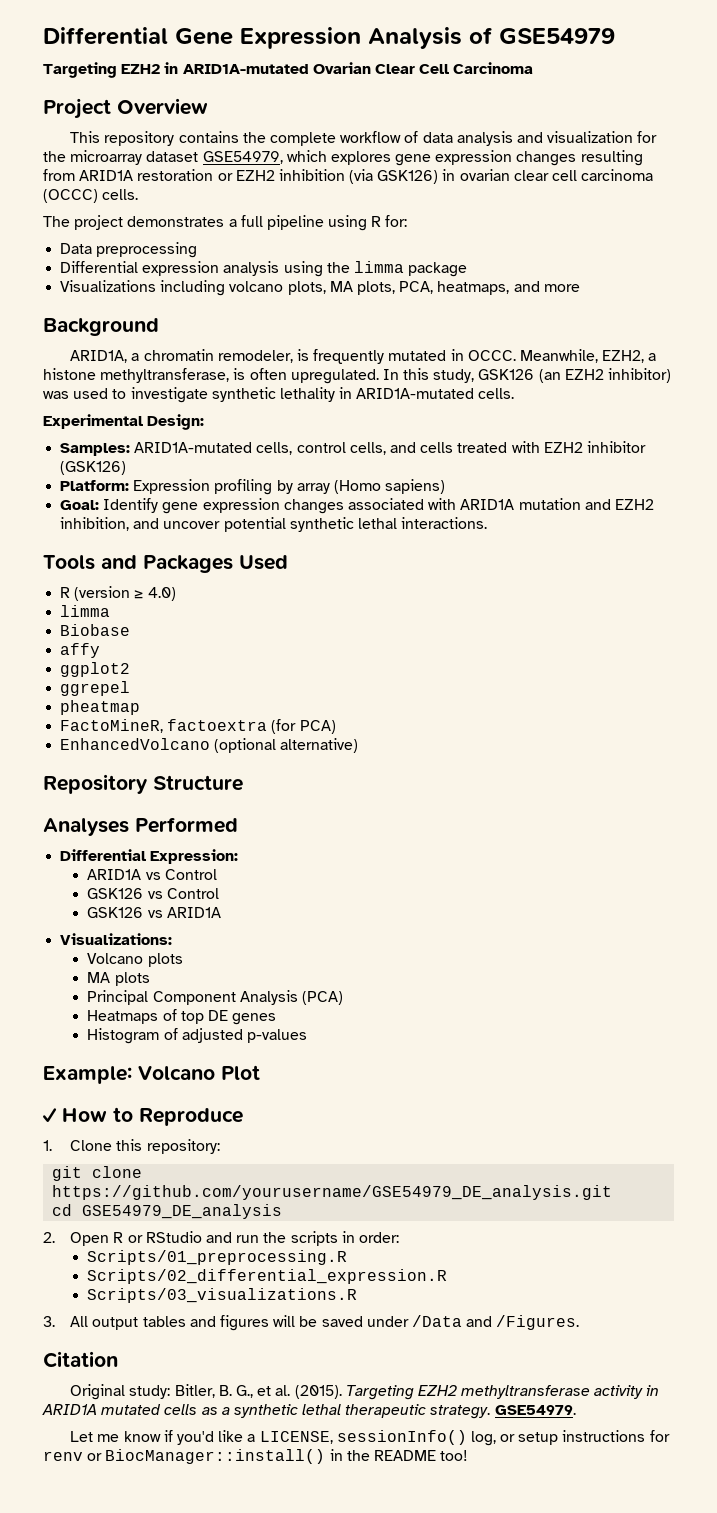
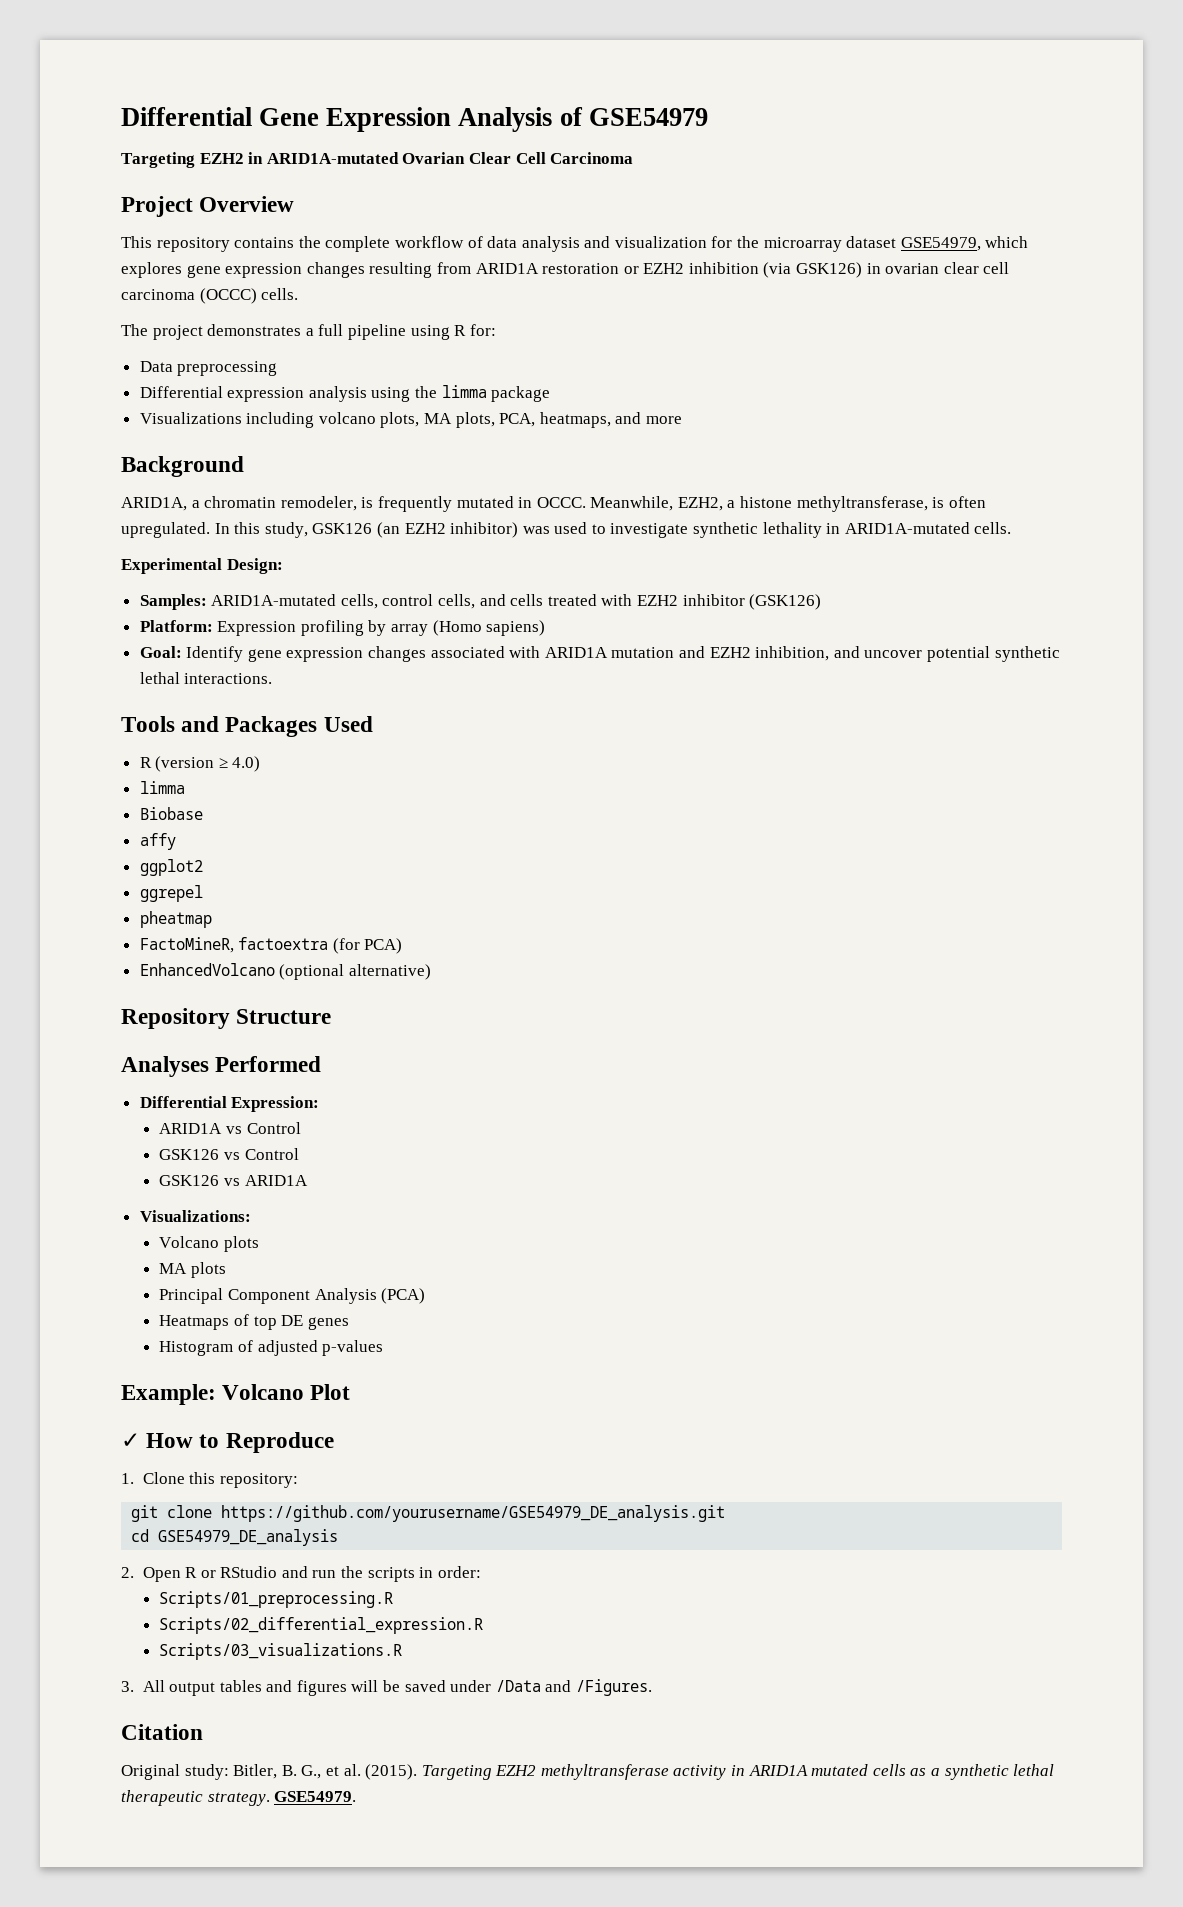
- Let me know if you'd like a LICENSE, sessionInfo() log, or setup instructions for renv or BiocManager::install() in the README too!

